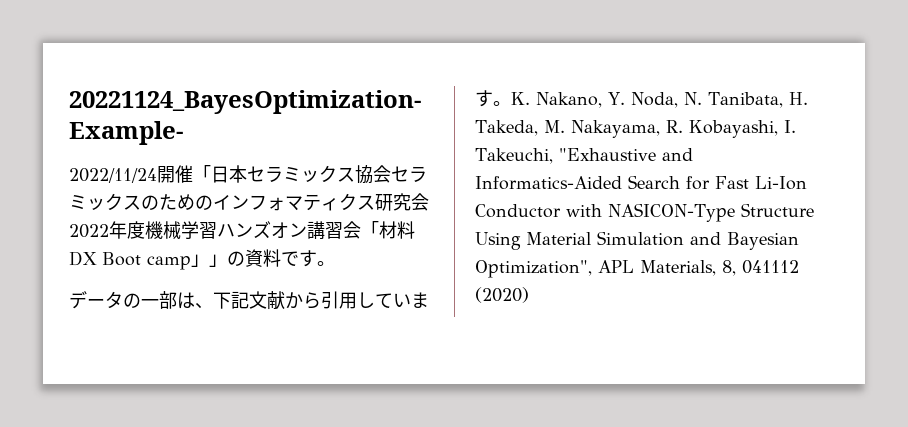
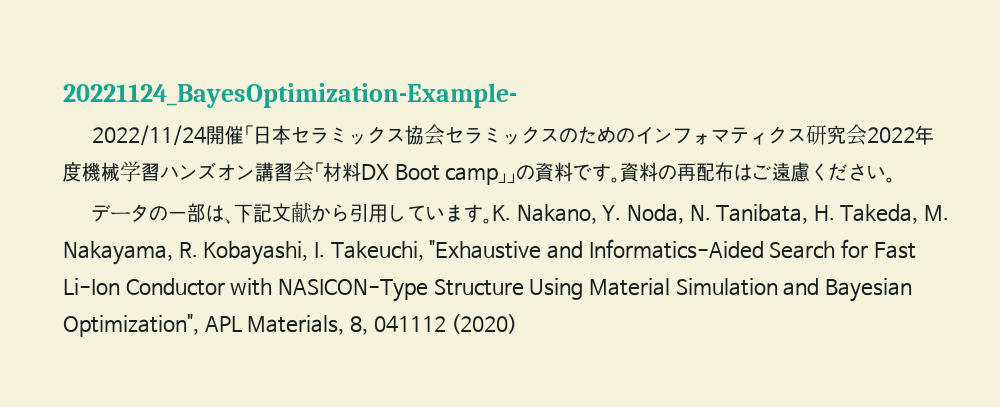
+ 資料の再配布はご遠慮ください。

